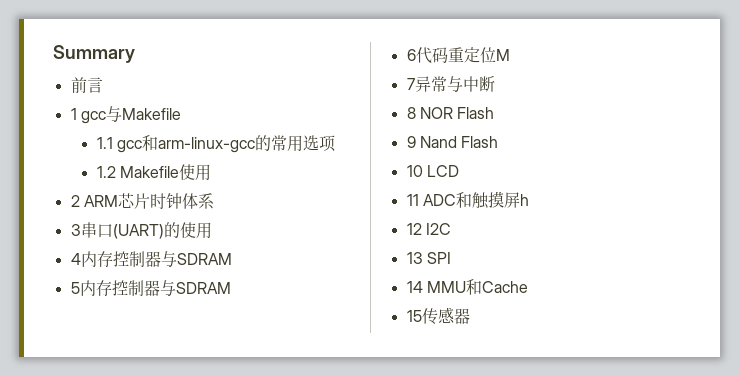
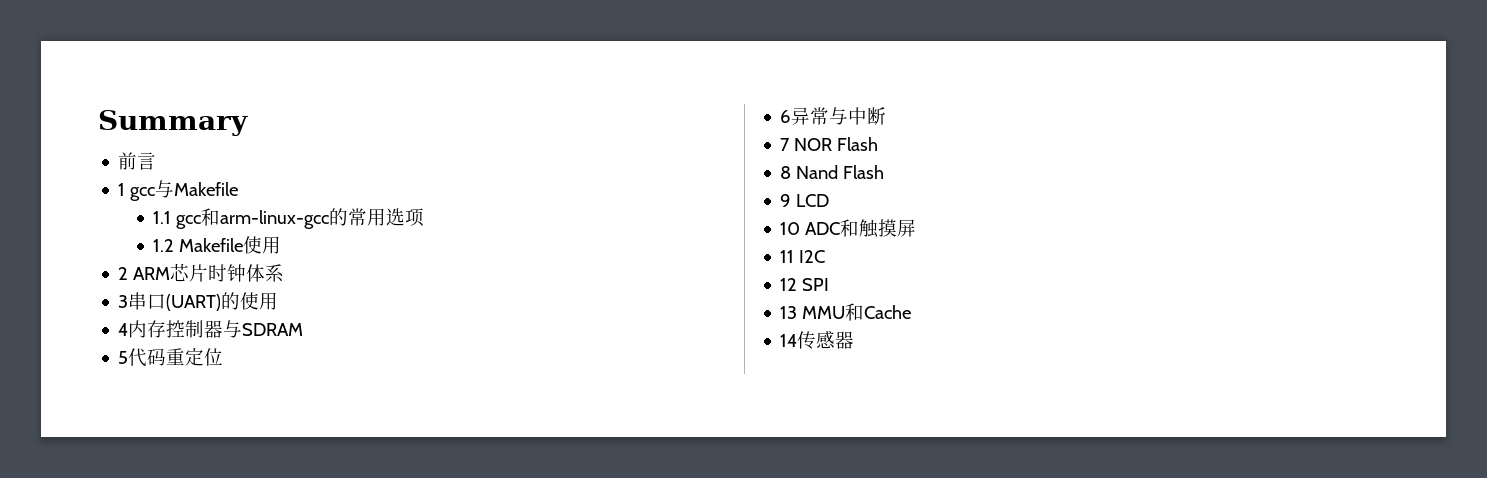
- 5内存控制器与SDRAM
- 6代码重定位M
- 7异常与中断
+ 5代码重定位
+ 6异常与中断
- 8 NOR Flash
+ 7 NOR Flash
- 9 Nand Flash
+ 8 Nand Flash
- 10 LCD
+ 9 LCD
- 11 ADC和触摸屏h
+ 10 ADC和触摸屏
+ 11 I2C
- 12 I2C
+ 12 SPI
- 13 SPI
- 14 MMU和Cache
+ 13 MMU和Cache
- 15传感器
+ 14传感器

